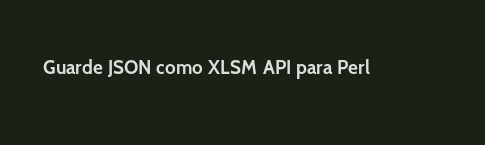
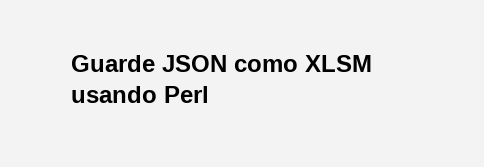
- Guarde JSON como XLSM API para Perl
+ Guarde JSON como XLSM usando Perl

